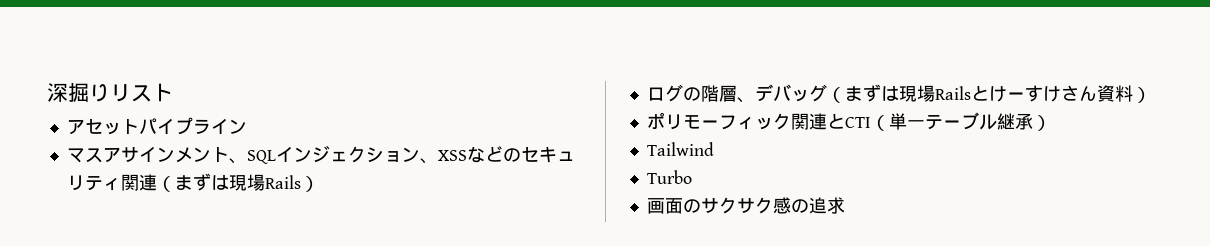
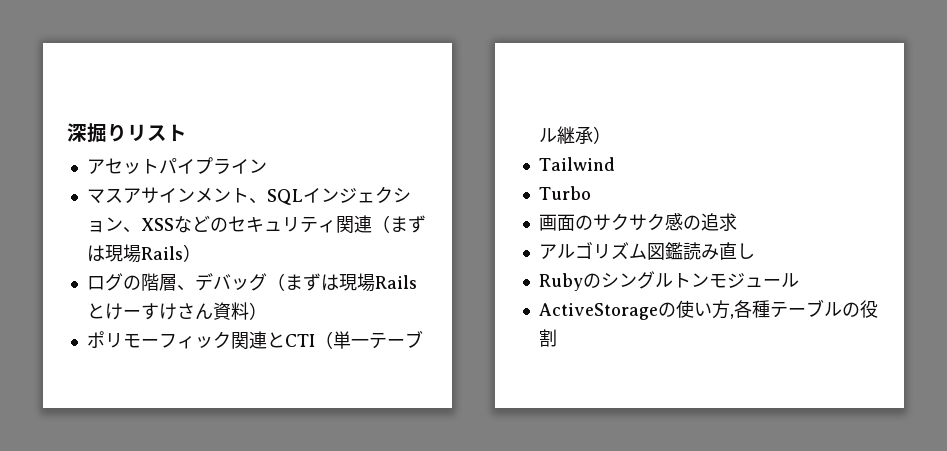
+ アルゴリズム図鑑読み直し
+ Rubyのシングルトンモジュール
+ ActiveStorageの使い方,各種テーブルの役割

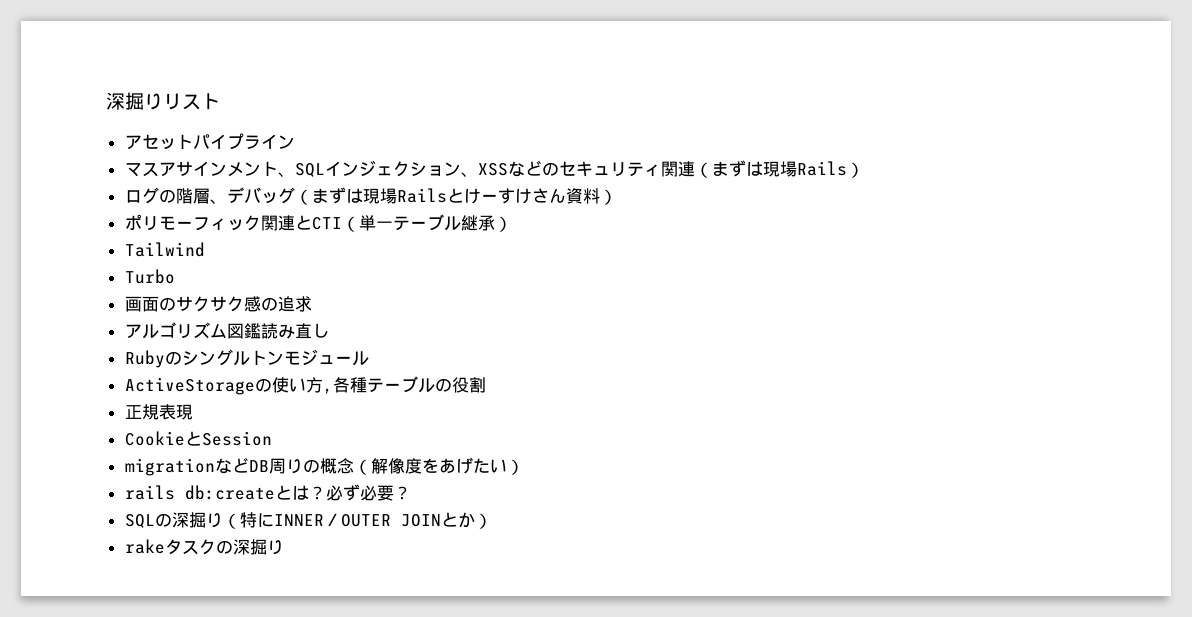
+ 正規表現
+ CookieとSession
+ migrationなどDB周りの概念（解像度をあげたい）
+ rails db:createとは？必ず必要？
+ SQLの深掘り（特にINNER／OUTER JOINとか）
+ rakeタスクの深掘り

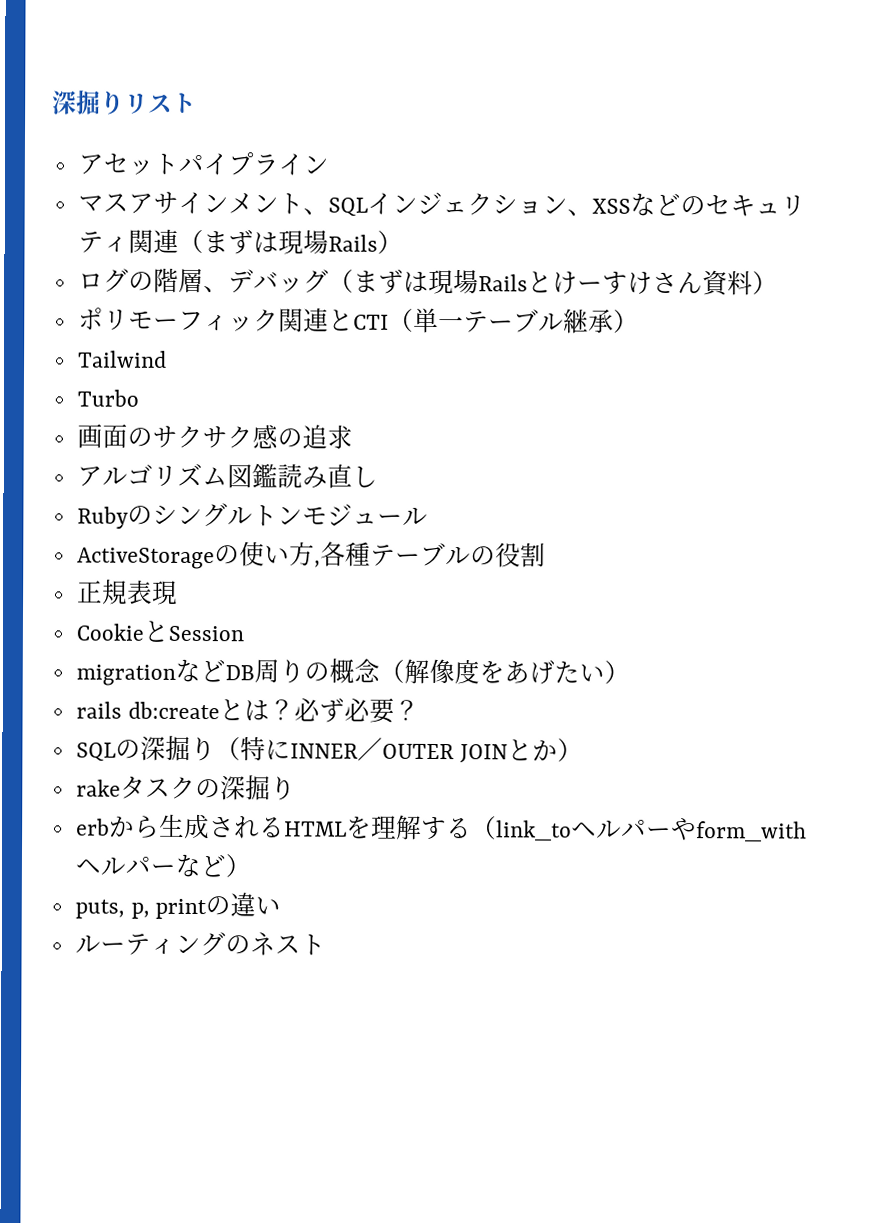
+ erbから生成されるHTMLを理解する（link_toヘルパーやform_withヘルパーなど）
+ puts, p, printの違い
+ ルーティングのネスト

